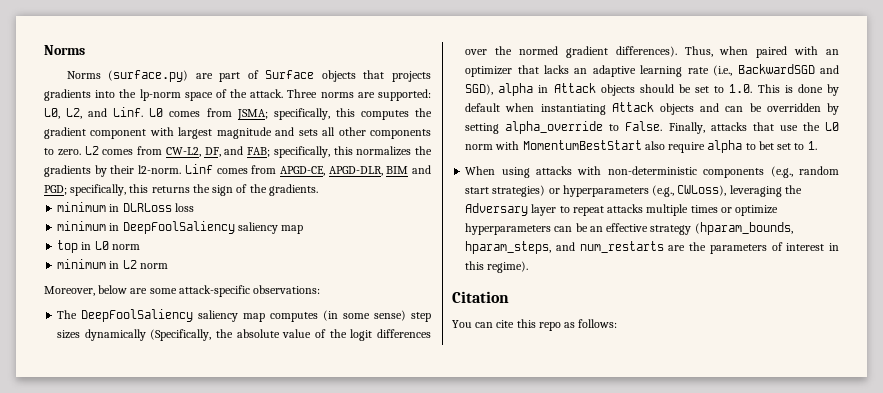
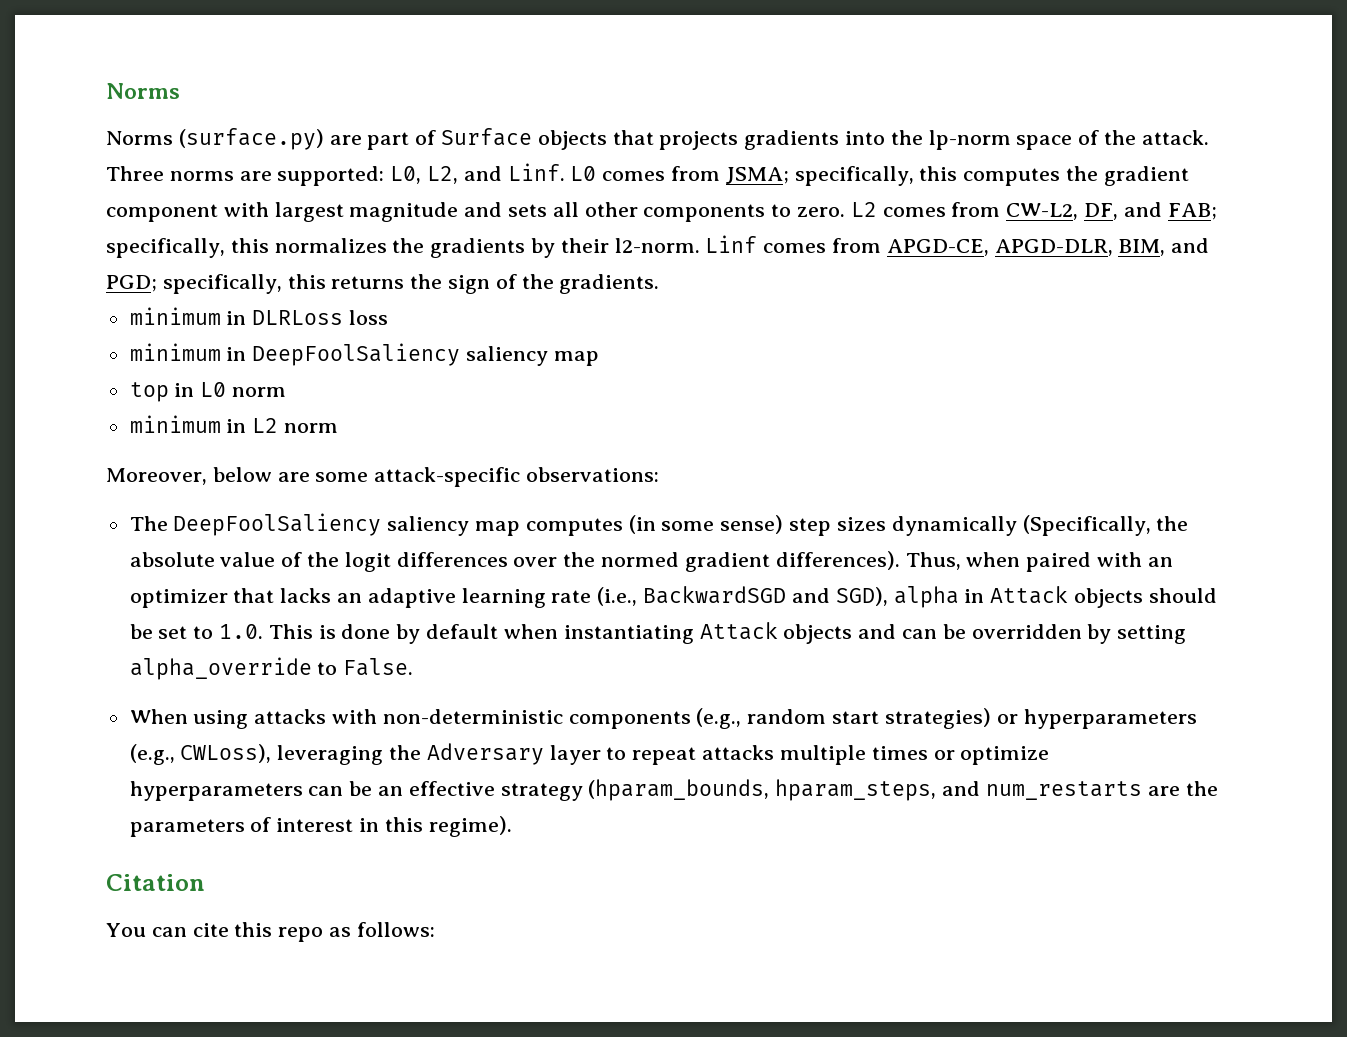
- Linf comes from APGD-CE, APGD-DLR, BIM and PGD; specifically, this returns the sign of the gradients.
+ Linf comes from APGD-CE, APGD-DLR, BIM, and PGD; specifically, this returns the sign of the gradients.
- Finally, attacks that use the L0 norm with MomentumBestStart also require alpha to bet set to 1.

